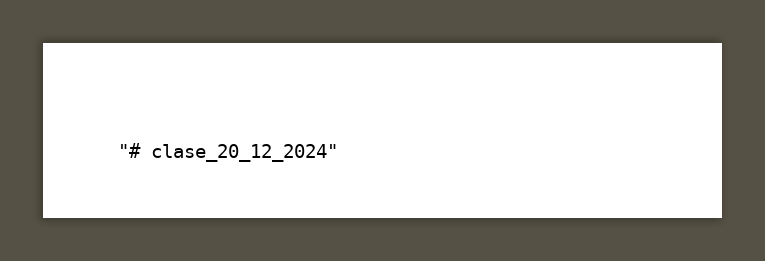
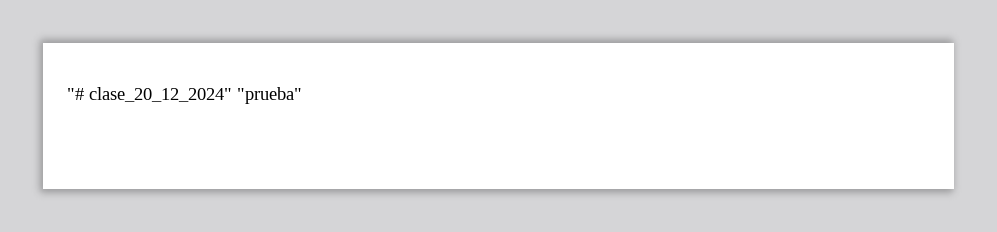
- "# clase_20_12_2024"
+ "# clase_20_12_2024" "prueba"

